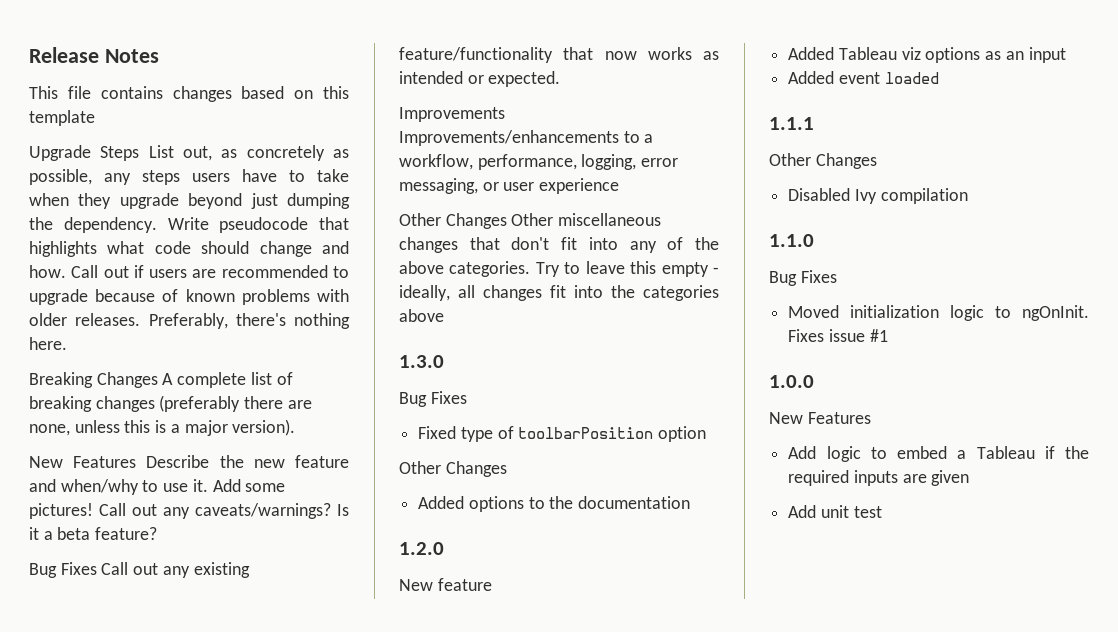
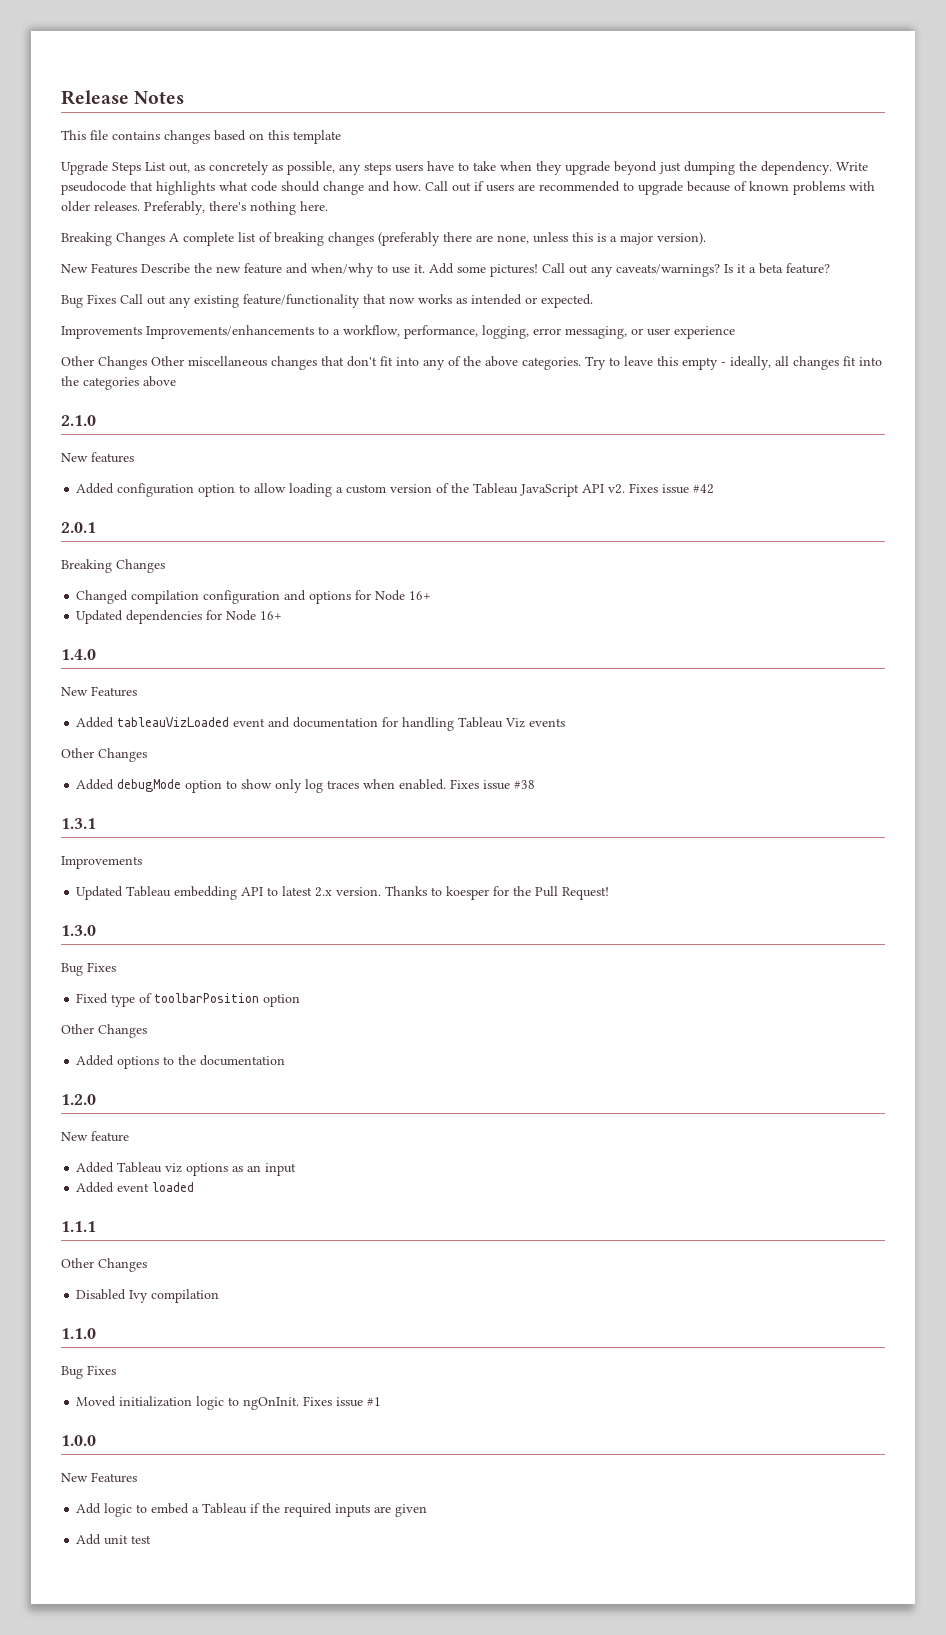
+ 2.1.0
+ New features
+ Added configuration option to allow loading a custom version of the Tableau JavaScript API v2. Fixes issue #42
+ 2.0.1
+ Breaking Changes
+ Changed compilation configuration and options for Node 16+
+ Updated dependencies for Node 16+
+ 1.4.0
+ New Features
+ Added tableauVizLoaded event and documentation for handling Tableau Viz events
+ Other Changes
+ Added debugMode option to show only log traces when enabled. Fixes issue #38
+ 1.3.1
+ Improvements
+ Updated Tableau embedding API to latest 2.x version. Thanks to koesper for the Pull Request!

